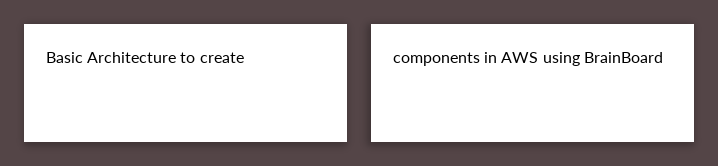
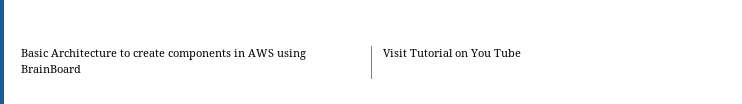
+ Visit Tutorial on You Tube

